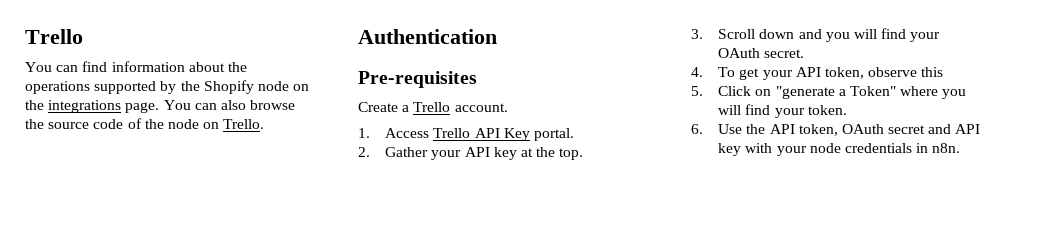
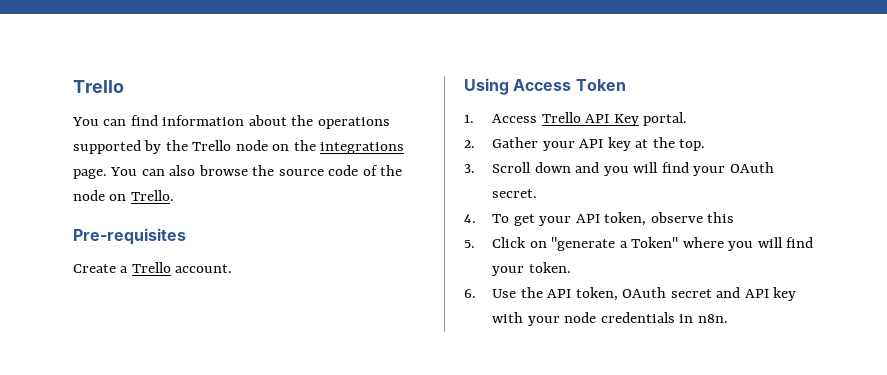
- You can find information about the operations supported by the Shopify node on the integrations page.
+ You can find information about the operations supported by the Trello node on the integrations page.
- Authentication
+ Using Access Token

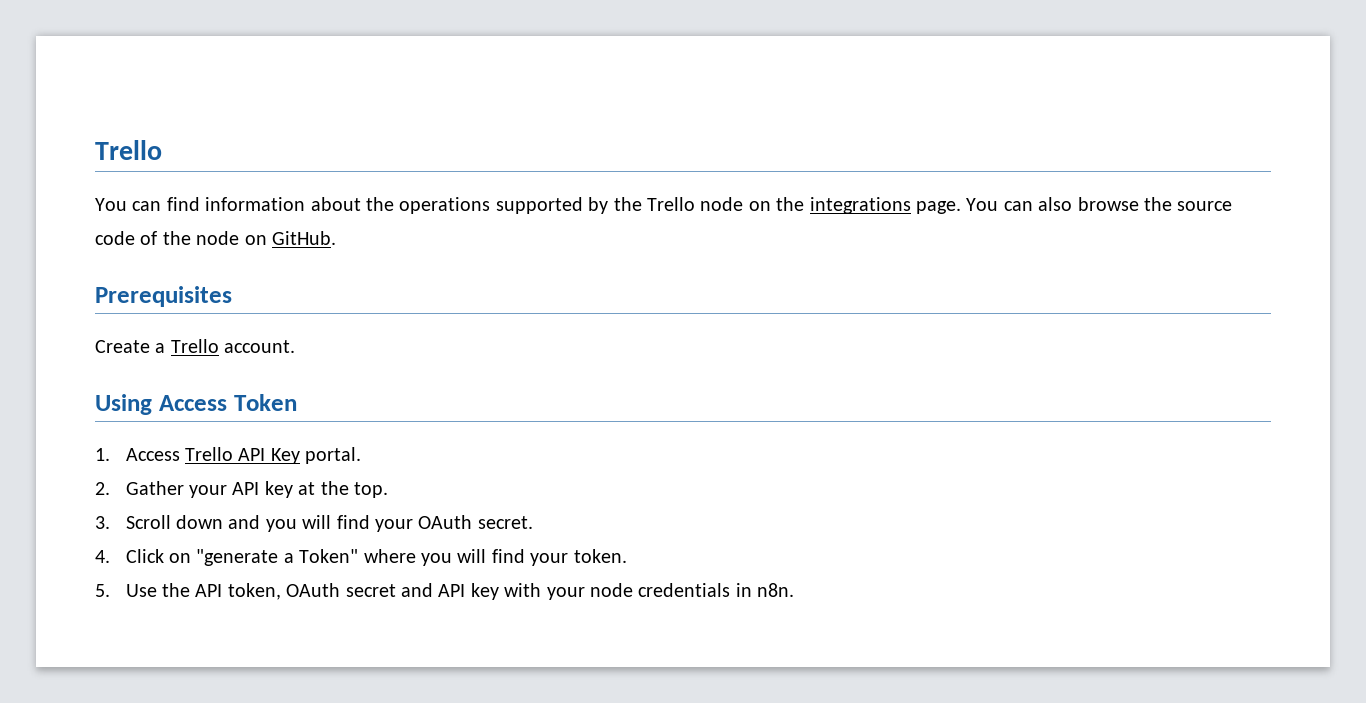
- You can also browse the source code of the node on Trello.
- Pre-requisites
+ You can also browse the source code of the node on GitHub.
+ Prerequisites
- 4. To get your API token, observe this
- 5. Click on "generate a Token" where you will find your token.
+ 4. Click on "generate a Token" where you will find your token.
- 6. Use the API token, OAuth secret and API key with your node credentials in n8n.
+ 5. Use the API token, OAuth secret and API key with your node credentials in n8n.

